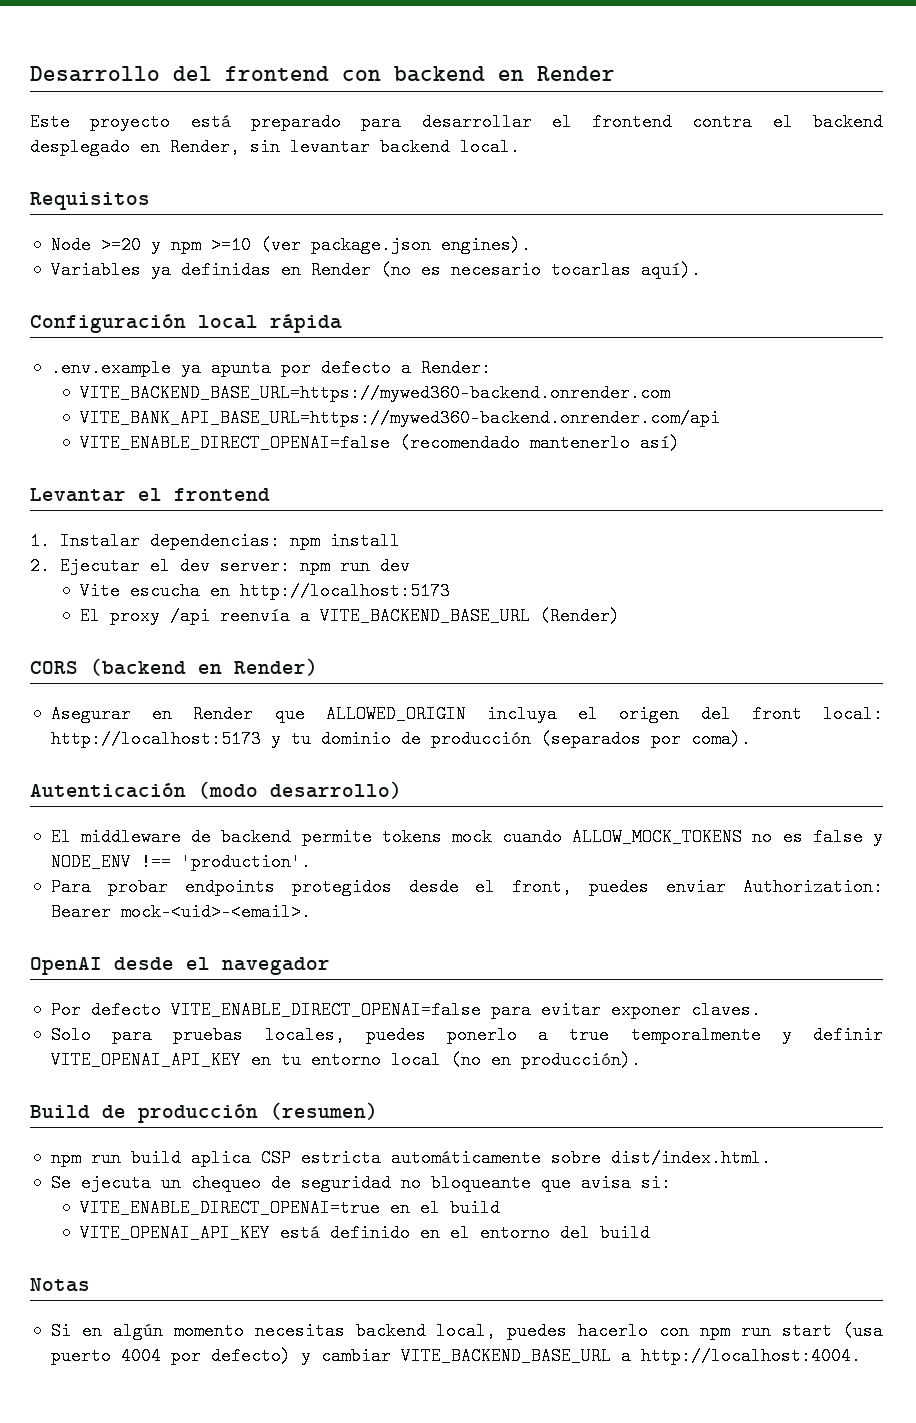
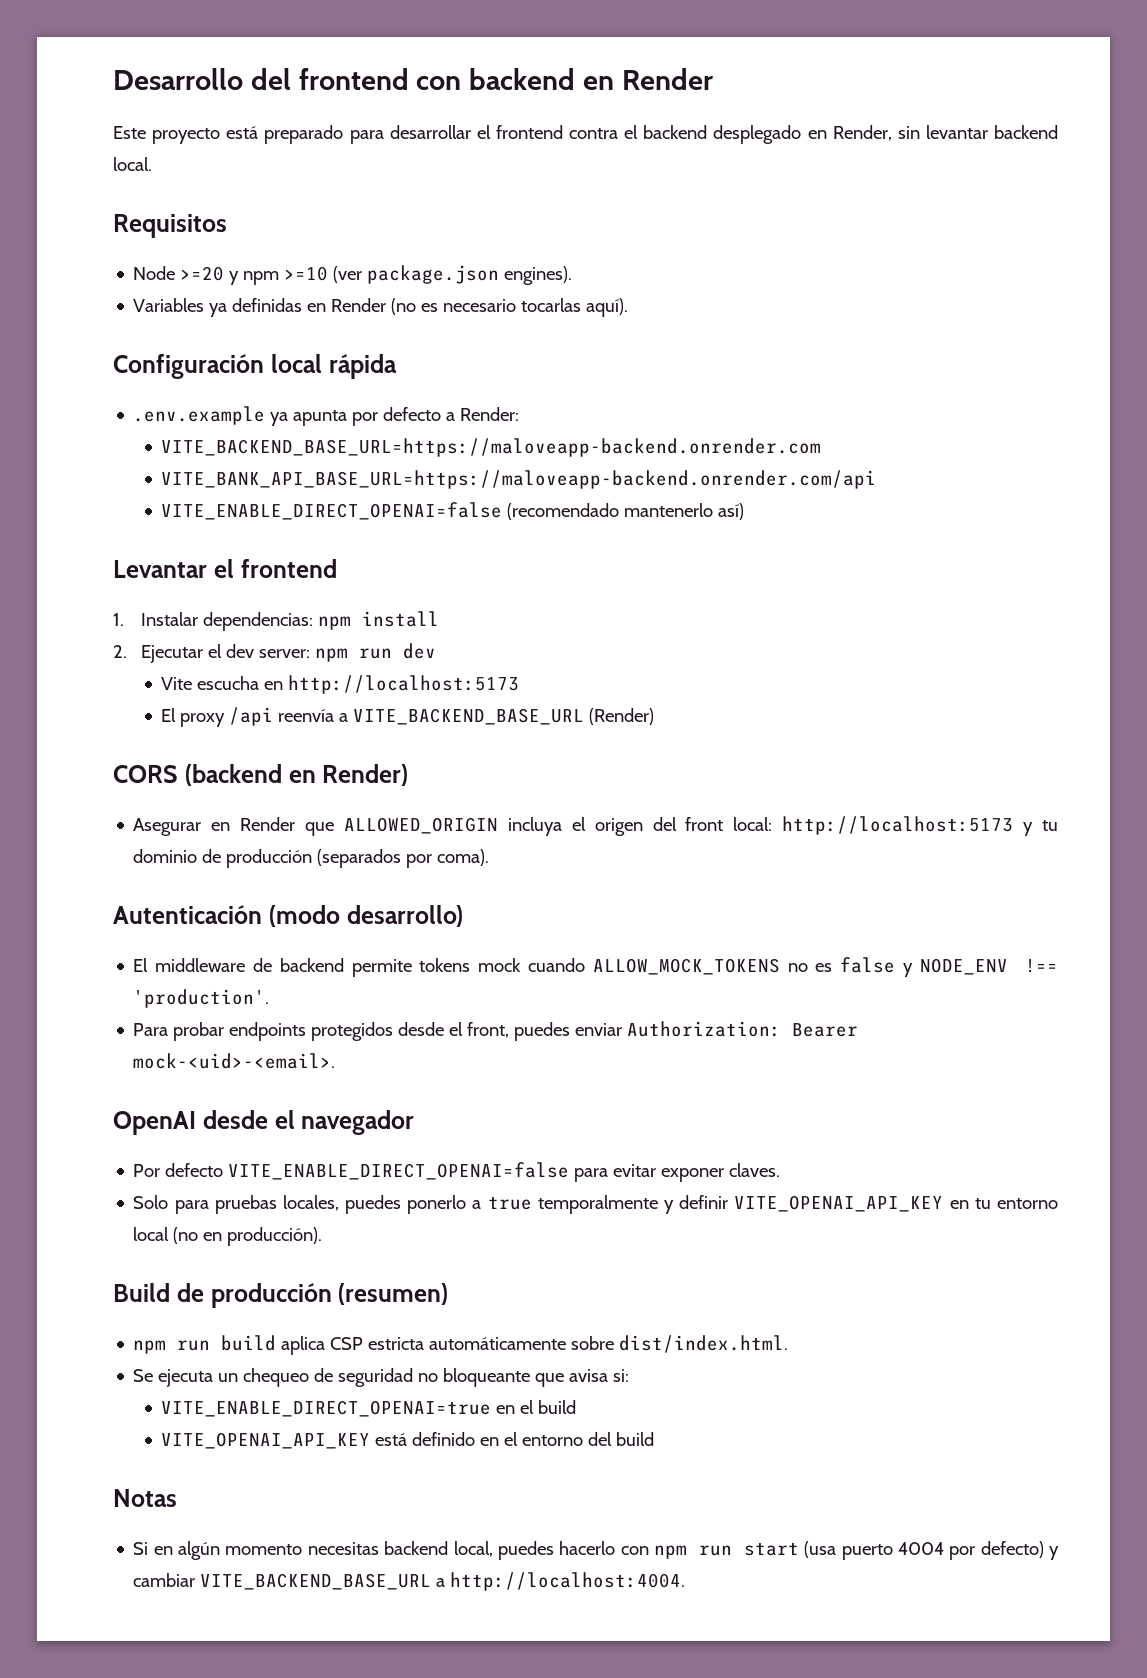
- VITE_BACKEND_BASE_URL=https://mywed360-backend.onrender.com
- VITE_BANK_API_BASE_URL=https://mywed360-backend.onrender.com/api
+ VITE_BACKEND_BASE_URL=https://maloveapp-backend.onrender.com
+ VITE_BANK_API_BASE_URL=https://maloveapp-backend.onrender.com/api

